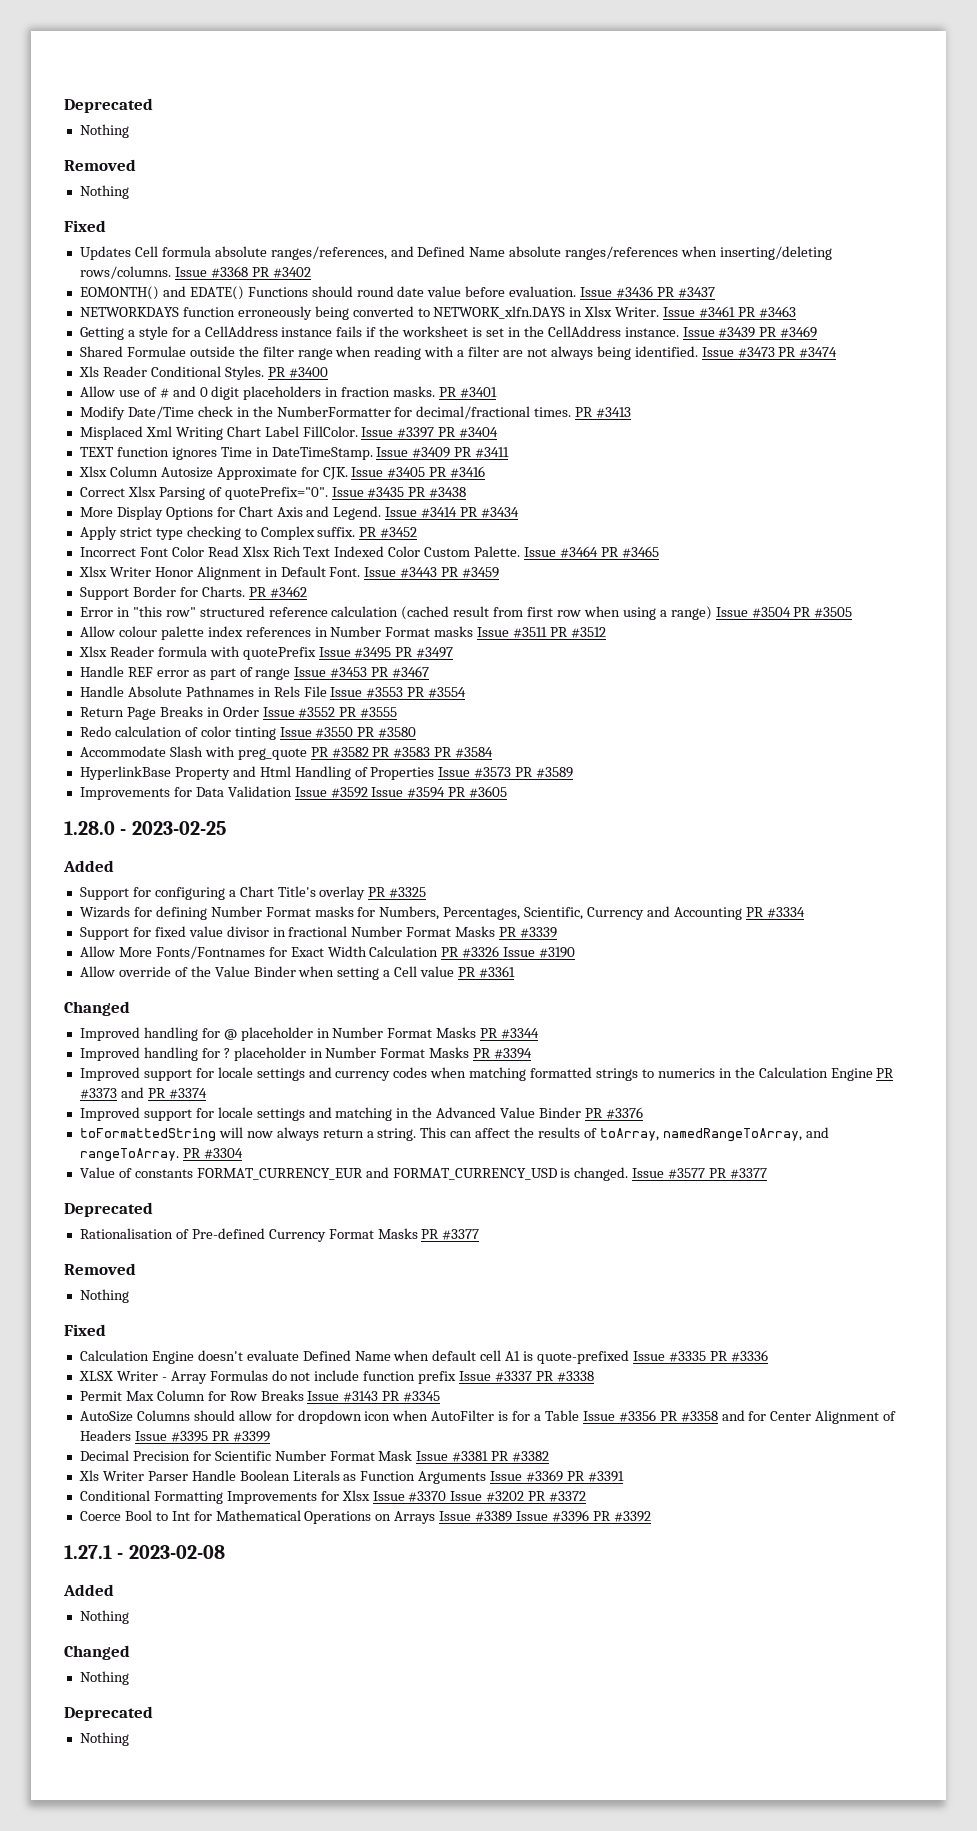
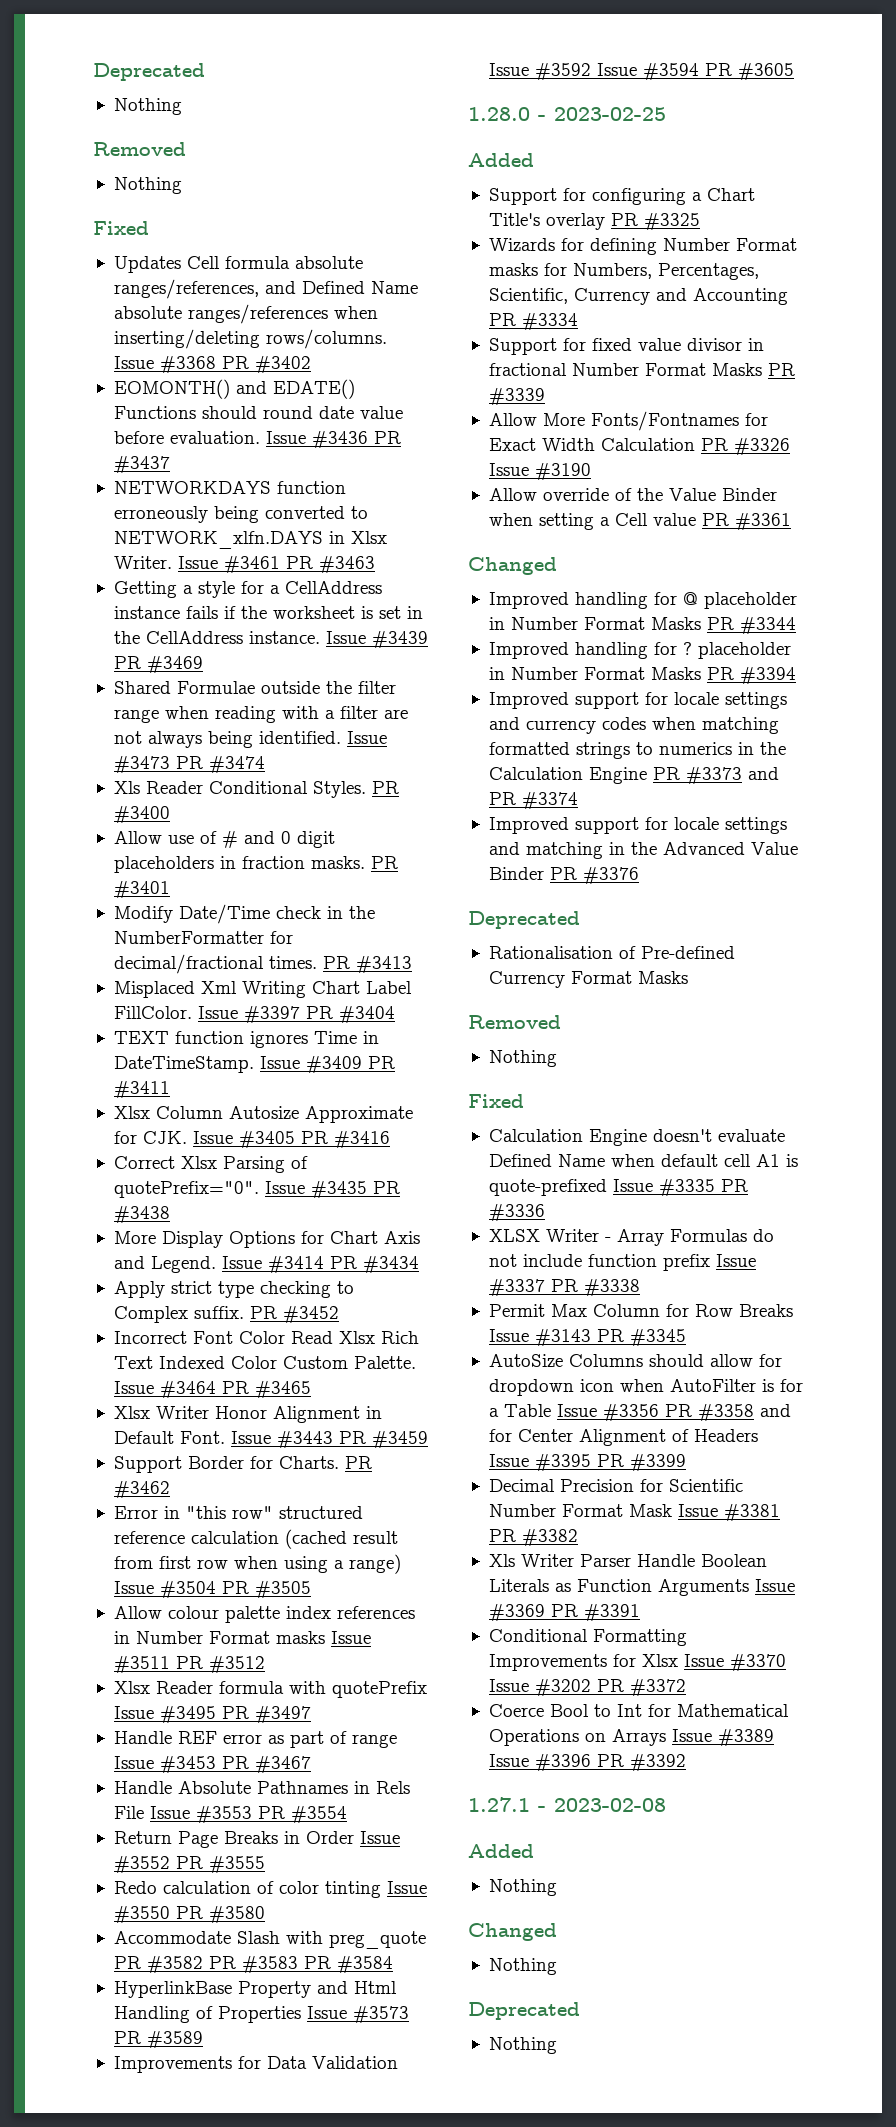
- toFormattedString will now always return a string. This can affect the results of toArray, namedRangeToArray, and rangeToArray. PR #3304
- Value of constants FORMAT_CURRENCY_EUR and FORMAT_CURRENCY_USD is changed. Issue #3577 PR #3377
- Rationalisation of Pre-defined Currency Format Masks PR #3377
+ Rationalisation of Pre-defined Currency Format Masks

